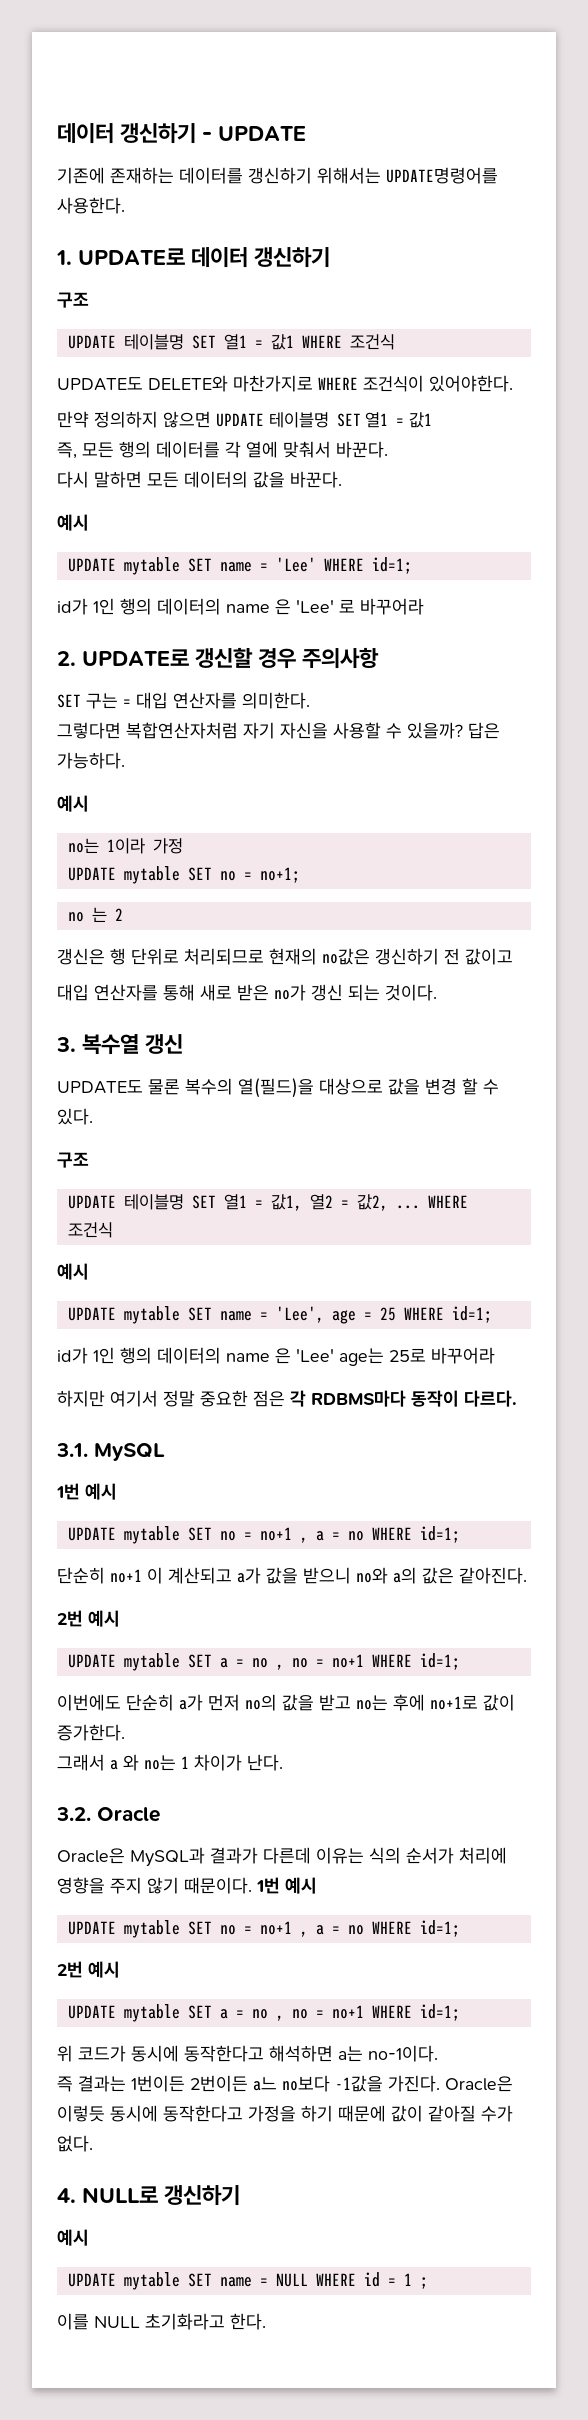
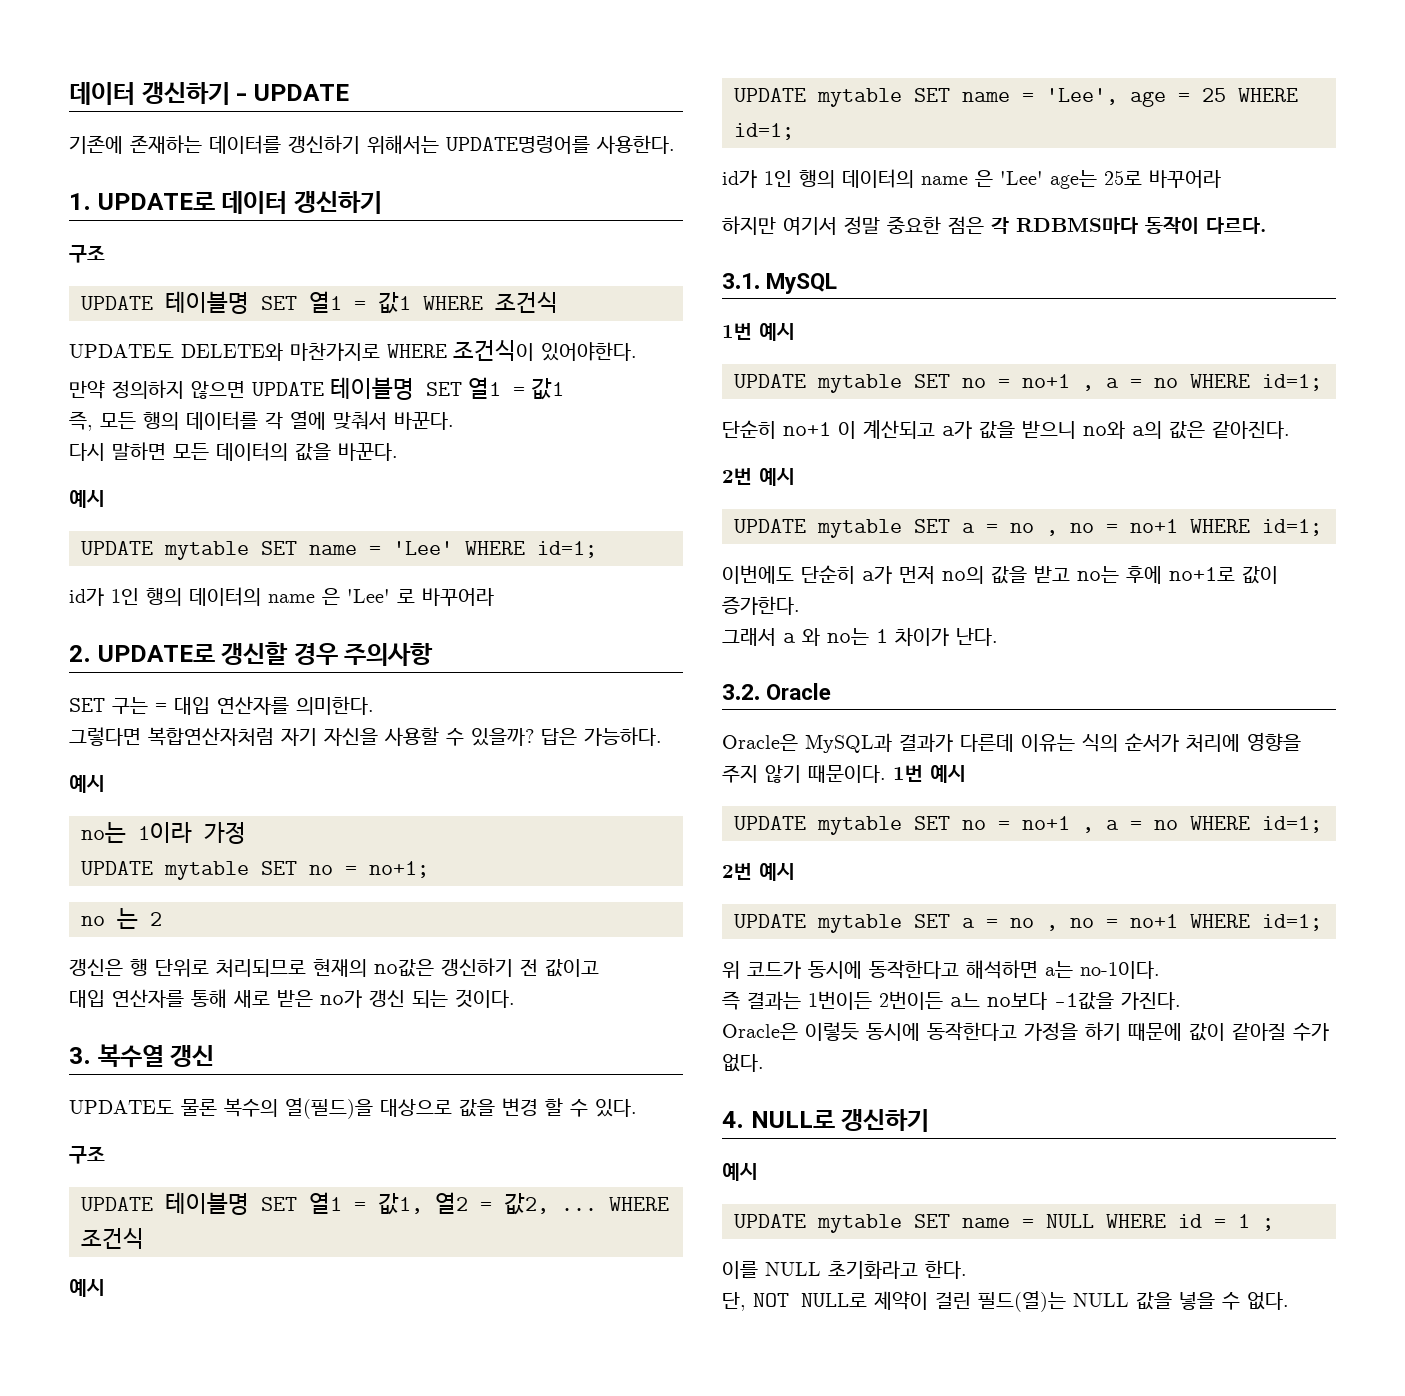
- 즉 결과는 1번이든 2번이든 a느 no보다 -1값을 가진다. Oracle은 이렇듯 동시에 동작한다고 가정을 하기 때문에 값이 같아질 수가 없다.
+ 즉 결과는 1번이든 2번이든 a느 no보다 -1값을 가진다.
+ Oracle은 이렇듯 동시에 동작한다고 가정을 하기 때문에 값이 같아질 수가 없다.
+ 단, NOT NULL로 제약이 걸린 필드(열)는 NULL 값을 넣을 수 없다.

